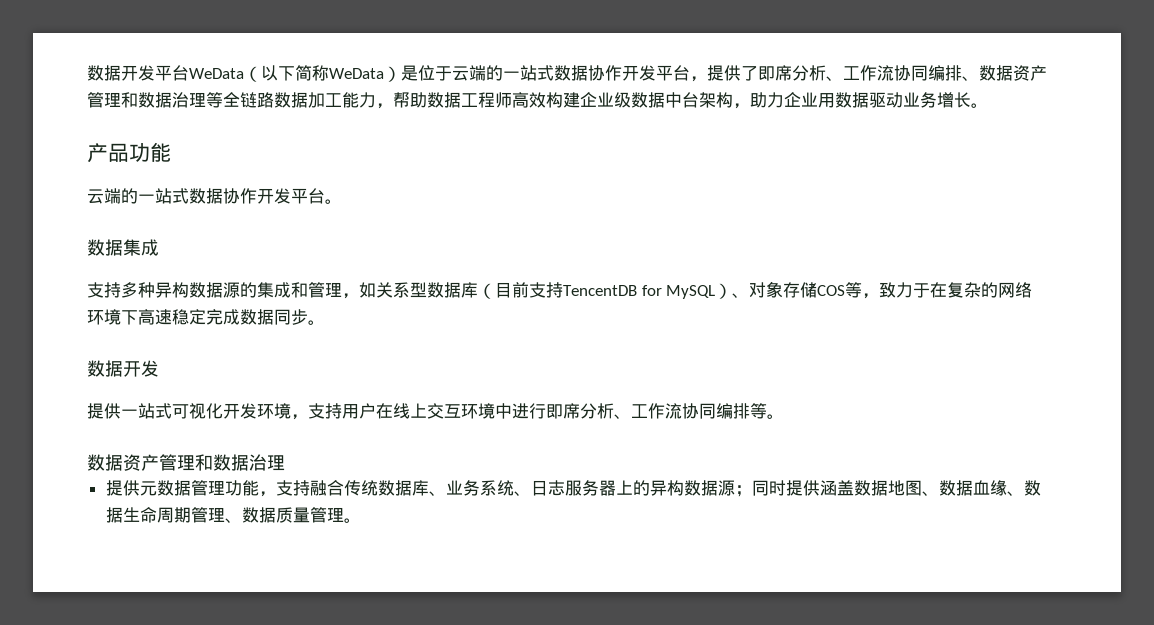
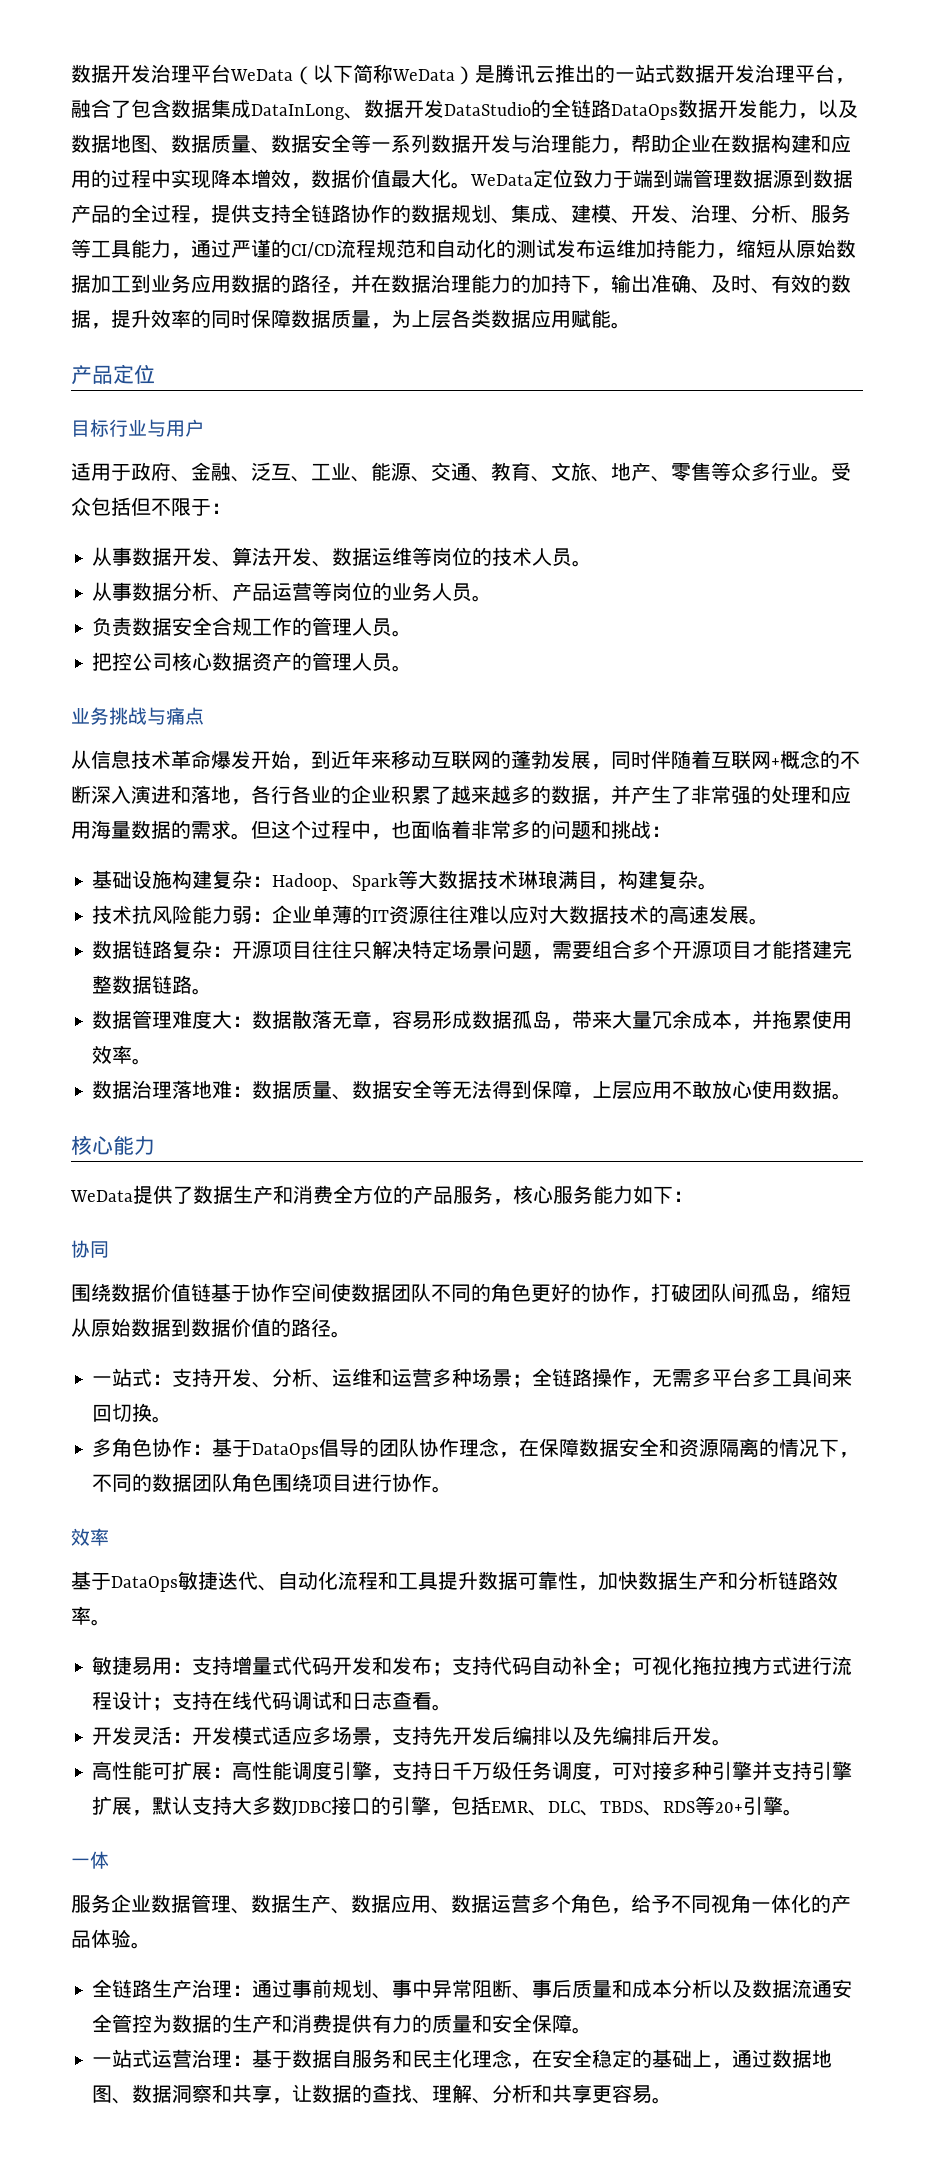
- 数据开发平台WeData（以下简称WeData）是位于云端的一站式数据协作开发平台，提供了即席分析、工作流协同编排、数据资产管理和数据治理等全链路数据加工能力，帮助数据工程师高效构建企业级数据中台架构，助力企业用数据驱动业务增长。
- 产品功能
- 云端的一站式数据协作开发平台。
- 数据集成
- 支持多种异构数据源的集成和管理，如关系型数据库（目前支持TencentDB for MySQL）、对象存储COS等，致力于在复杂的网络环境下高速稳定完成数据同步。
- 数据开发
- 提供一站式可视化开发环境，支持用户在线上交互环境中进行即席分析、工作流协同编排等。
- 数据资产管理和数据治理
- 提供元数据管理功能，支持融合传统数据库、业务系统、日志服务器上的异构数据源；同时提供涵盖数据地图、数据血缘、数据生命周期管理、数据质量管理。
+ 数据开发治理平台WeData（以下简称WeData）是腾讯云推出的一站式数据开发治理平台，融合了包含数据集成DataInLong、数据开发DataStudio的全链路DataOps数据开发能力，以及数据地图、数据质量、数据安全等一系列数据开发与治理能力，帮助企业在数据构建和应用的过程中实现降本增效，数据价值最大化。WeData定位致力于端到端管理数据源到数据产品的全过程，提供支持全链路协作的数据规划、集成、建模、开发、治理、分析、服务等工具能力，通过严谨的CI/CD流程规范和自动化的测试发布运维加持能力，缩短从原始数据加工到业务应用数据的路径，并在数据治理能力的加持下，输出准确、及时、有效的数据，提升效率的同时保障数据质量，为上层各类数据应用赋能。
+ 产品定位
+ 目标行业与用户
+ 适用于政府、金融、泛互、工业、能源、交通、教育、文旅、地产、零售等众多行业。受众包括但不限于：
+ 从事数据开发、算法开发、数据运维等岗位的技术人员。
+ 从事数据分析、产品运营等岗位的业务人员。
+ 负责数据安全合规工作的管理人员。
+ 把控公司核心数据资产的管理人员。
+ 业务挑战与痛点
+ 从信息技术革命爆发开始，到近年来移动互联网的蓬勃发展，同时伴随着互联网+概念的不断深入演进和落地，各行各业的企业积累了越来越多的数据，并产生了非常强的处理和应用海量数据的需求。但这个过程中，也面临着非常多的问题和挑战：
+ 基础设施构建复杂：Hadoop、Spark等大数据技术琳琅满目，构建复杂。
+ 技术抗风险能力弱：企业单薄的IT资源往往难以应对大数据技术的高速发展。
+ 数据链路复杂：开源项目往往只解决特定场景问题，需要组合多个开源项目才能搭建完整数据链路。
+ 数据管理难度大：数据散落无章，容易形成数据孤岛，带来大量冗余成本，并拖累使用效率。
+ 数据治理落地难：数据质量、数据安全等无法得到保障，上层应用不敢放心使用数据。
+ 核心能力
+ WeData提供了数据生产和消费全方位的产品服务，核心服务能力如下：
+ 协同
+ 围绕数据价值链基于协作空间使数据团队不同的角色更好的协作，打破团队间孤岛，缩短从原始数据到数据价值的路径。
+ 一站式：支持开发、分析、运维和运营多种场景；全链路操作，无需多平台多工具间来回切换。
+ 多角色协作：基于DataOps倡导的团队协作理念，在保障数据安全和资源隔离的情况下，不同的数据团队角色围绕项目进行协作。
+ 效率
+ 基于DataOps敏捷迭代、自动化流程和工具提升数据可靠性，加快数据生产和分析链路效率。
+ 敏捷易用：支持增量式代码开发和发布；支持代码自动补全；可视化拖拉拽方式进行流程设计；支持在线代码调试和日志查看。
+ 开发灵活：开发模式适应多场景，支持先开发后编排以及先编排后开发。
+ 高性能可扩展：高性能调度引擎，支持日千万级任务调度，可对接多种引擎并支持引擎扩展，默认支持大多数JDBC接口的引擎，包括EMR、DLC、TBDS、RDS等20+引擎。
+ 一体
+ 服务企业数据管理、数据生产、数据应用、数据运营多个角色，给予不同视角一体化的产品体验。
+ 全链路生产治理：通过事前规划、事中异常阻断、事后质量和成本分析以及数据流通安全管控为数据的生产和消费提供有力的质量和安全保障。
+ 一站式运营治理：基于数据自服务和民主化理念，在安全稳定的基础上，通过数据地图、数据洞察和共享，让数据的查找、理解、分析和共享更容易。

